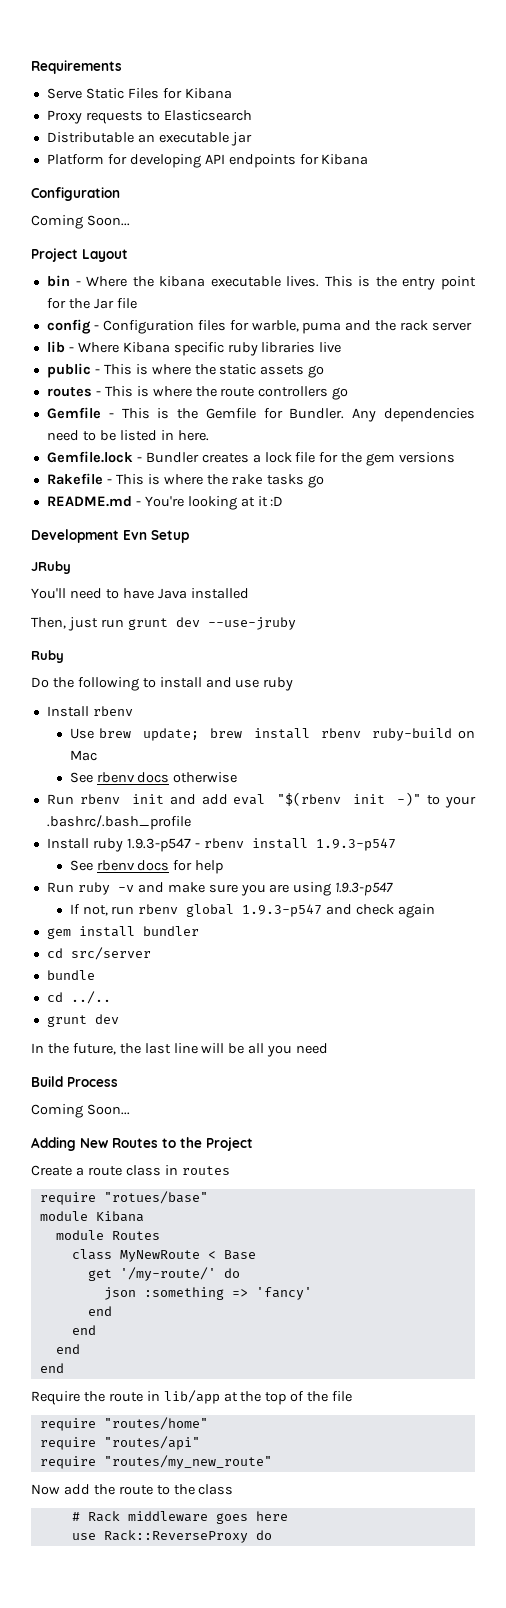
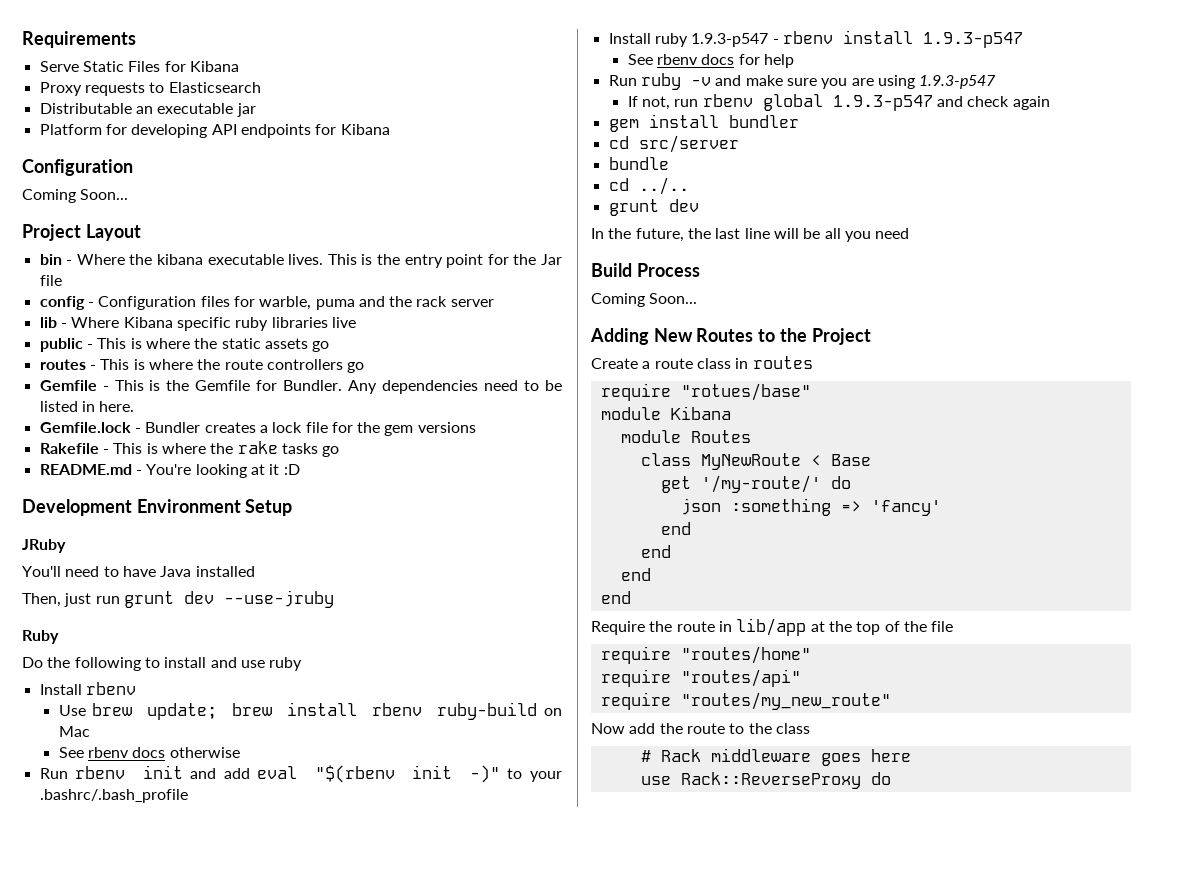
- Development Evn Setup
+ Development Environment Setup

